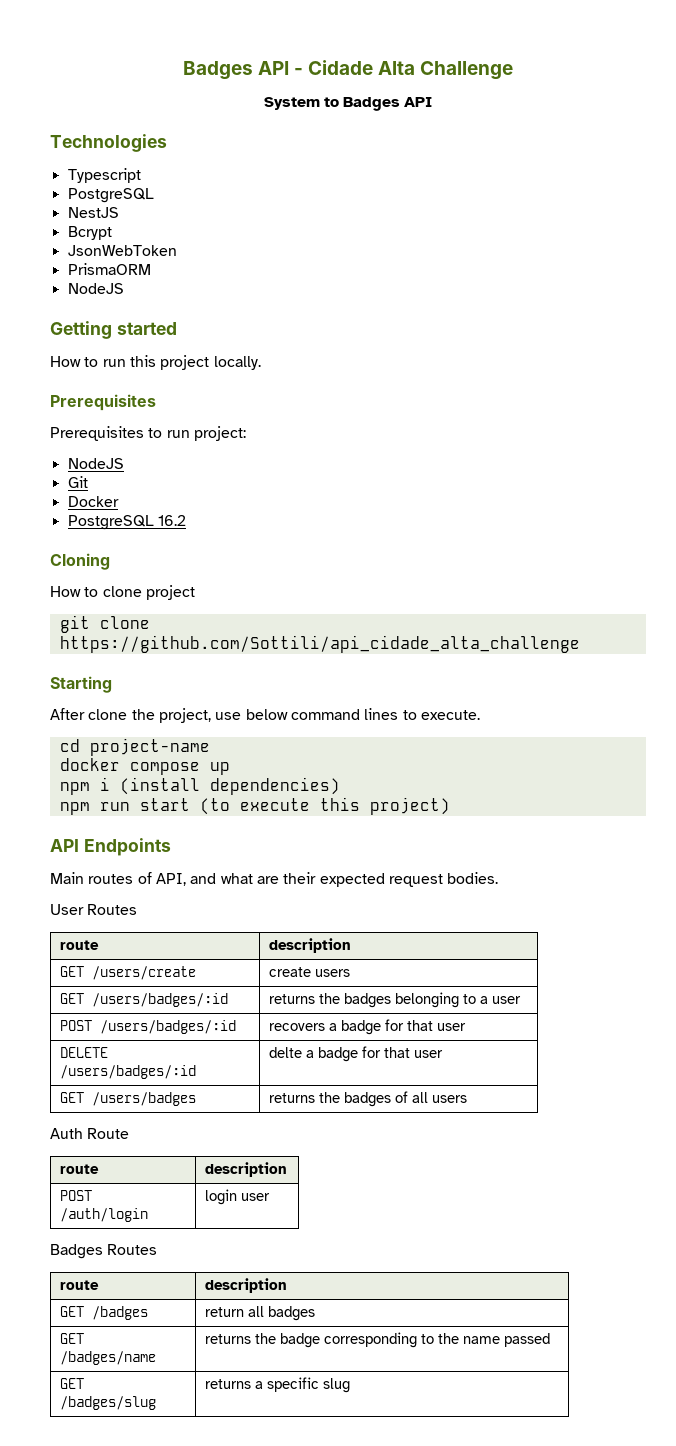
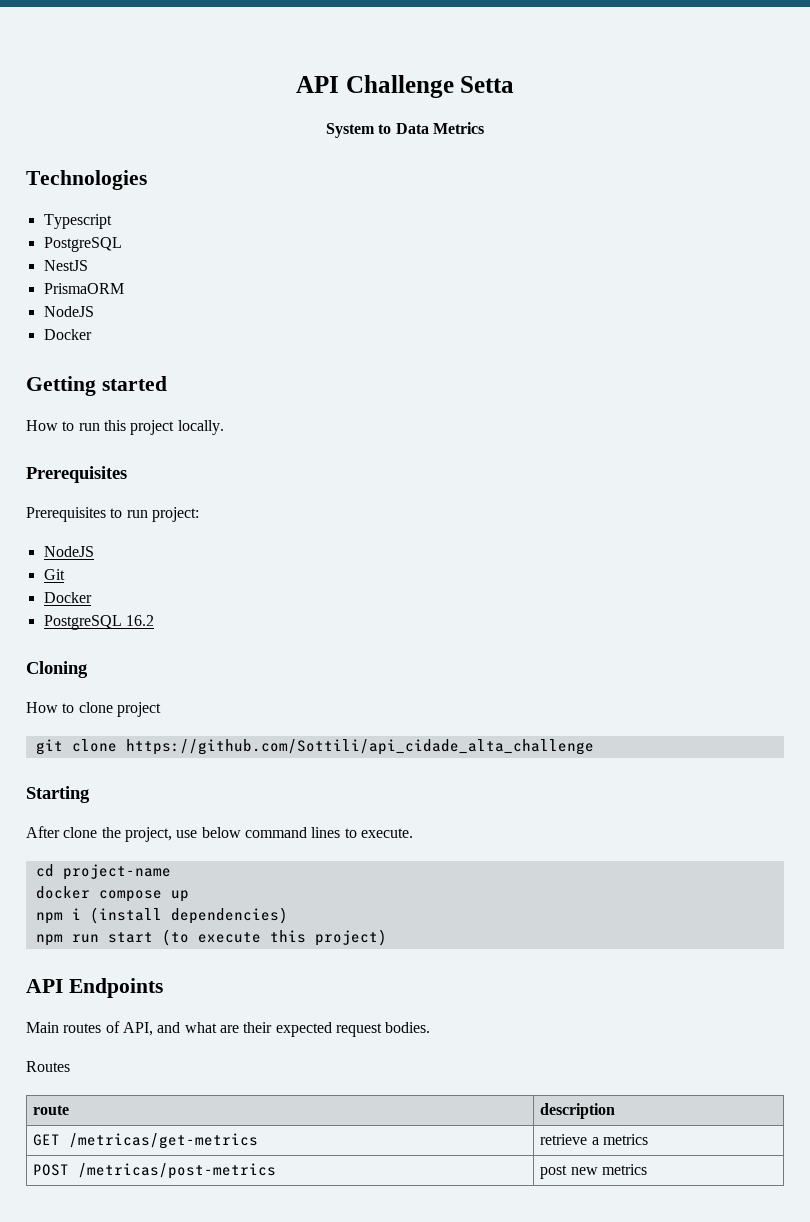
- Badges API - Cidade Alta Challenge
+ API Challenge Setta
- System to Badges API
+ System to Data Metrics
- Bcrypt
- JsonWebToken
  PrismaORM
  NodeJS
+ Docker
- User Routes
+ Routes
  route | description
- GET /users/create | create users
- GET /users/badges/:id | returns the badges belonging to a user
- POST /users/badges/:id | recovers a badge for that user
- DELETE /users/badges/:id | delte a badge for that user
- GET /users/badges | returns the badges of all users
- Auth Route
- route | description
- POST /auth/login | login user
- Badges Routes
- route | description
- GET /badges | return all badges
- GET /badges/name | returns the badge corresponding to the name passed
- GET /badges/slug | returns a specific slug
+ GET /metricas/get-metrics | retrieve a metrics
+ POST /metricas/post-metrics | post new metrics

